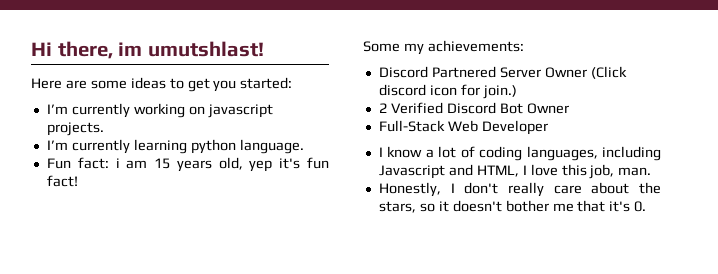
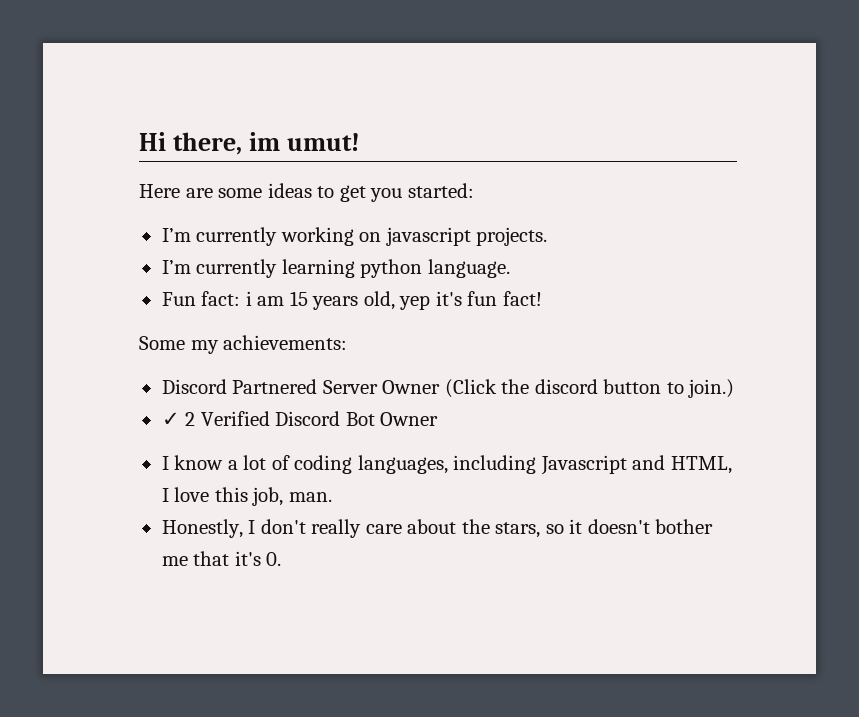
- Hi there, im umutshlast!
+ Hi there, im umut!
- Discord Partnered Server Owner (Click discord icon for join.)
+ Discord Partnered Server Owner (Click the discord button to join.)
- 2 Verified Discord Bot Owner
+ ✓ 2 Verified Discord Bot Owner
- Full-Stack Web Developer

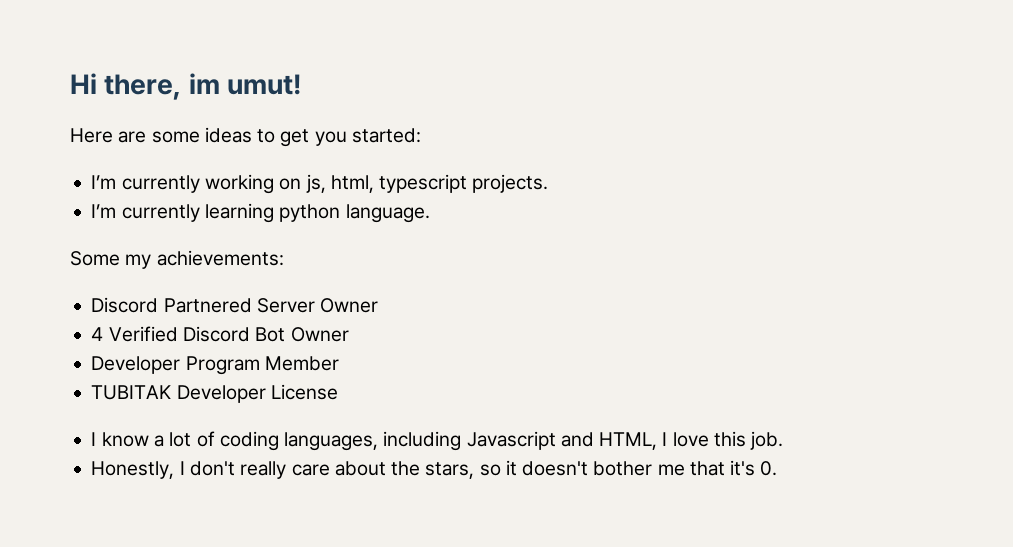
- I’m currently working on javascript projects.
+ I’m currently working on js, html, typescript projects.
- Fun fact: i am 15 years old, yep it's fun fact!
- Discord Partnered Server Owner (Click the discord button to join.)
- ✓ 2 Verified Discord Bot Owner
+ Discord Partnered Server Owner
+ 4 Verified Discord Bot Owner
+ Developer Program Member
+ TUBITAK Developer License
- I know a lot of coding languages, including Javascript and HTML, I love this job, man.
+ I know a lot of coding languages, including Javascript and HTML, I love this job.

